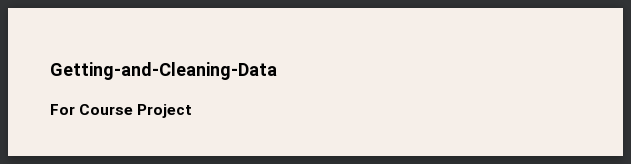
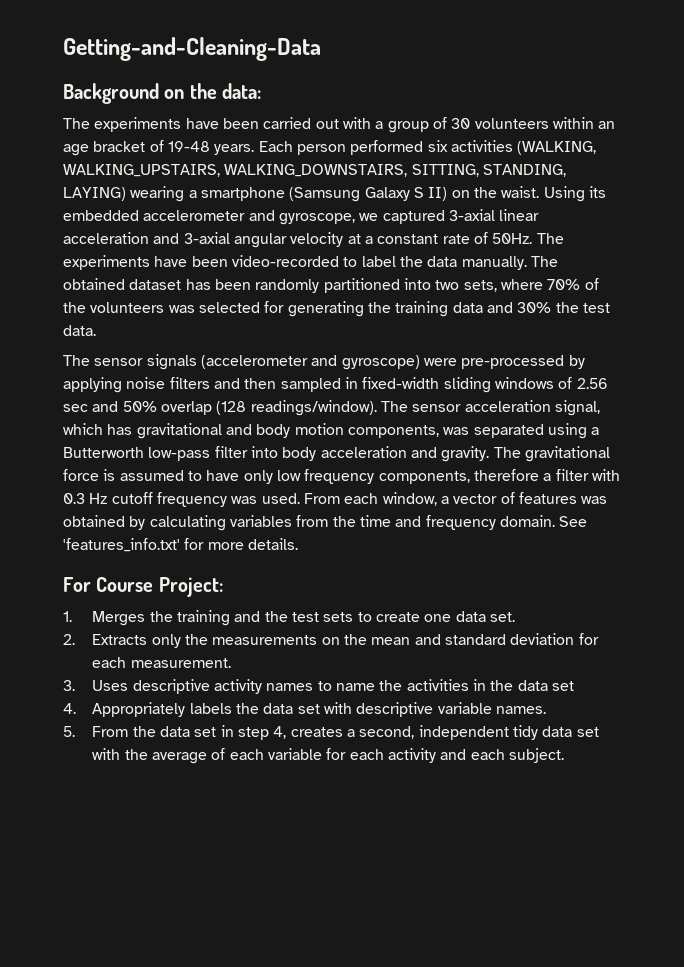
- For Course Project
+ Background on the data:
+ The experiments have been carried out with a group of 30 volunteers within an age bracket of 19-48 years. Each person performed six activities (WALKING, WALKING_UPSTAIRS, WALKING_DOWNSTAIRS, SITTING, STANDING, LAYING) wearing a smartphone (Samsung Galaxy S II) on the waist. Using its embedded accelerometer and gyroscope, we captured 3-axial linear acceleration and 3-axial angular velocity at a constant rate of 50Hz. The experiments have been video-recorded to label the data manually. The obtained dataset has been randomly partitioned into two sets, where 70% of the volunteers was selected for generating the training data and 30% the test data.
+ The sensor signals (accelerometer and gyroscope) were pre-processed by applying noise filters and then sampled in fixed-width sliding windows of 2.56 sec and 50% overlap (128 readings/window). The sensor acceleration signal, which has gravitational and body motion components, was separated using a Butterworth low-pass filter into body acceleration and gravity. The gravitational force is assumed to have only low frequency components, therefore a filter with 0.3 Hz cutoff frequency was used. From each window, a vector of features was obtained by calculating variables from the time and frequency domain. See 'features_info.txt' for more details.
+ For Course Project:
+ 1. Merges the training and the test sets to create one data set.
+ 2. Extracts only the measurements on the mean and standard deviation for each measurement.
+ 3. Uses descriptive activity names to name the activities in the data set
+ 4. Appropriately labels the data set with descriptive variable names.
+ 5. From the data set in step 4, creates a second, independent tidy data set with the average of each variable for each activity and each subject.

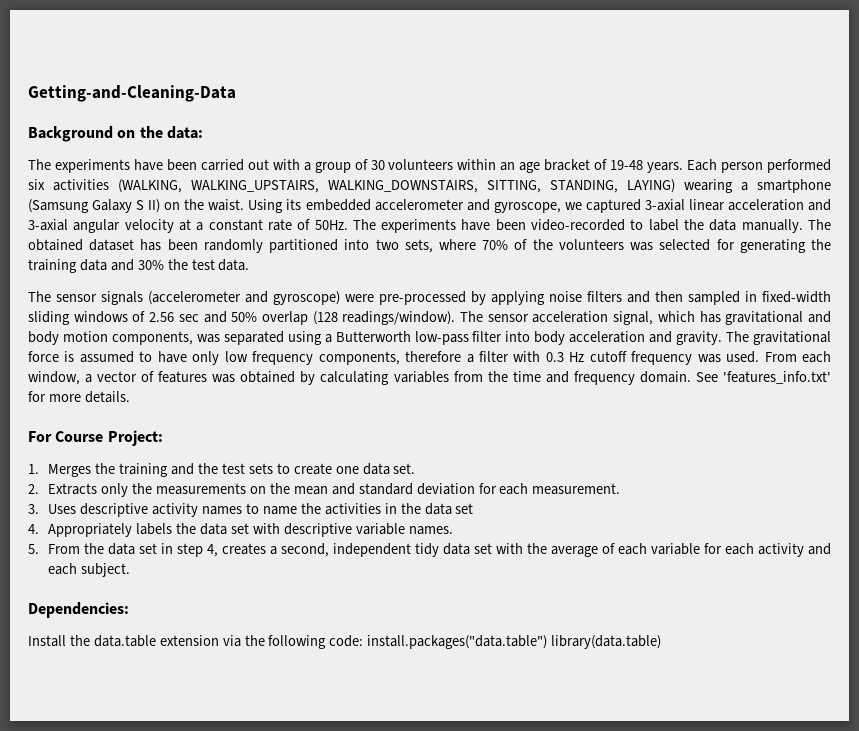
+ Dependencies:
+ Install the data.table extension via the following code: install.packages("data.table") library(data.table)

